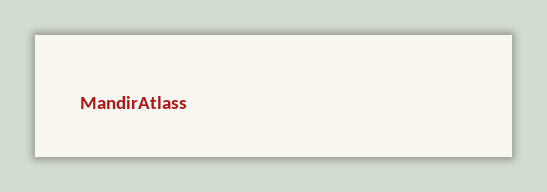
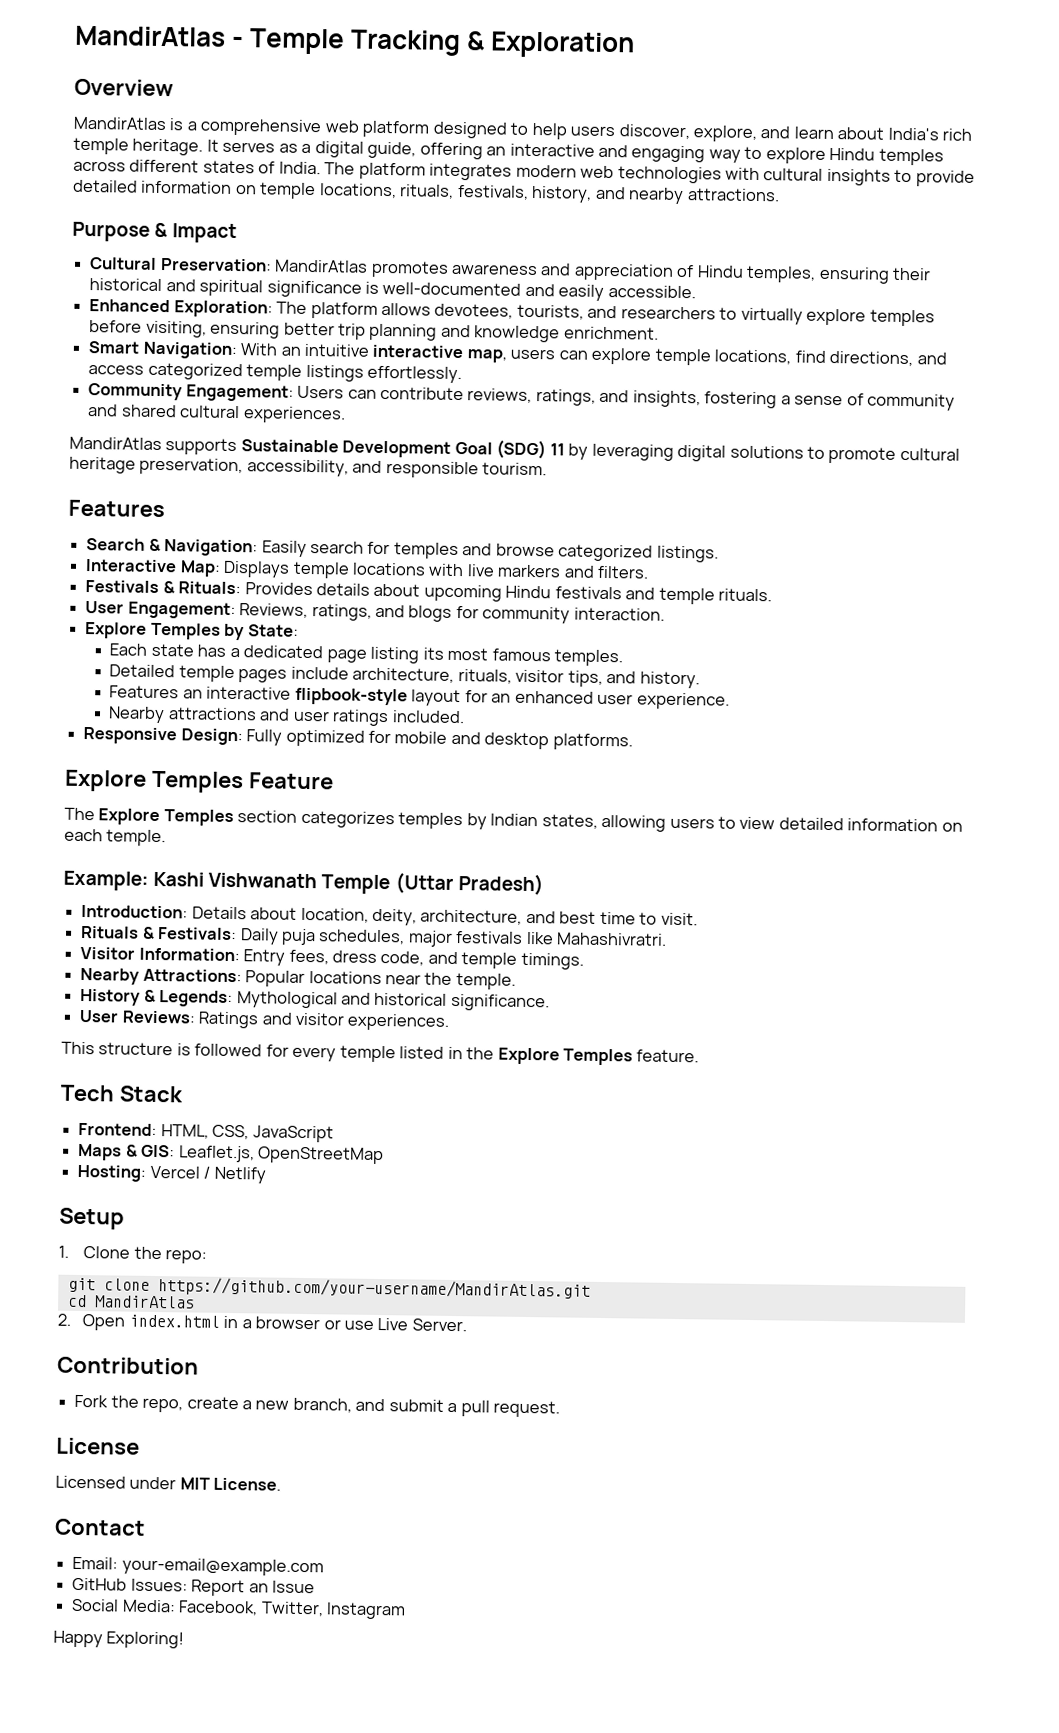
- MandirAtlass
+ MandirAtlas - Temple Tracking & Exploration
+ Overview
+ MandirAtlas is a comprehensive web platform designed to help users discover, explore, and learn about India's rich temple heritage. It serves as a digital guide, offering an interactive and engaging way to explore Hindu temples across different states of India. The platform integrates modern web technologies with cultural insights to provide detailed information on temple locations, rituals, festivals, history, and nearby attractions.
+ Purpose & Impact
+ Cultural Preservation: MandirAtlas promotes awareness and appreciation of Hindu temples, ensuring their historical and spiritual significance is well-documented and easily accessible.
+ Enhanced Exploration: The platform allows devotees, tourists, and researchers to virtually explore temples before visiting, ensuring better trip planning and knowledge enrichment.
+ Smart Navigation: With an intuitive interactive map, users can explore temple locations, find directions, and access categorized temple listings effortlessly.
+ Community Engagement: Users can contribute reviews, ratings, and insights, fostering a sense of community and shared cultural experiences.
+ MandirAtlas supports Sustainable Development Goal (SDG) 11 by leveraging digital solutions to promote cultural heritage preservation, accessibility, and responsible tourism.
+ Features
+ Search & Navigation: Easily search for temples and browse categorized listings.
+ Interactive Map: Displays temple locations with live markers and filters.
+ Festivals & Rituals: Provides details about upcoming Hindu festivals and temple rituals.
+ User Engagement: Reviews, ratings, and blogs for community interaction.
+ Explore Temples by State:
+ Each state has a dedicated page listing its most famous temples.
+ Detailed temple pages include architecture, rituals, visitor tips, and history.
+ Features an interactive flipbook-style layout for an enhanced user experience.
+ Nearby attractions and user ratings included.
+ Responsive Design: Fully optimized for mobile and desktop platforms.
+ Explore Temples Feature
+ The Explore Temples section categorizes temples by Indian states, allowing users to view detailed information on each temple.
+ Example: Kashi Vishwanath Temple (Uttar Pradesh)
+ Introduction: Details about location, deity, architecture, and best time to visit.
+ Rituals & Festivals: Daily puja schedules, major festivals like Mahashivratri.
+ Visitor Information: Entry fees, dress code, and temple timings.
+ Nearby Attractions: Popular locations near the temple.
+ History & Legends: Mythological and historical significance.
+ User Reviews: Ratings and visitor experiences.
+ This structure is followed for every temple listed in the Explore Temples feature.
+ Tech Stack
+ Frontend: HTML, CSS, JavaScript
+ Maps & GIS: Leaflet.js, OpenStreetMap
+ Hosting: Vercel / Netlify
+ Setup
+ 1. Clone the repo:
+ git clone https://github.com/your-username/MandirAtlas.git
+ cd MandirAtlas
+ 2. Open index.html in a browser or use Live Server.
+ Contribution
+ Fork the repo, create a new branch, and submit a pull request.
+ License
+ Licensed under MIT License.
+ Contact
+ Email: your-email@example.com
+ GitHub Issues: Report an Issue
+ Social Media: Facebook, Twitter, Instagram
+ Happy Exploring!

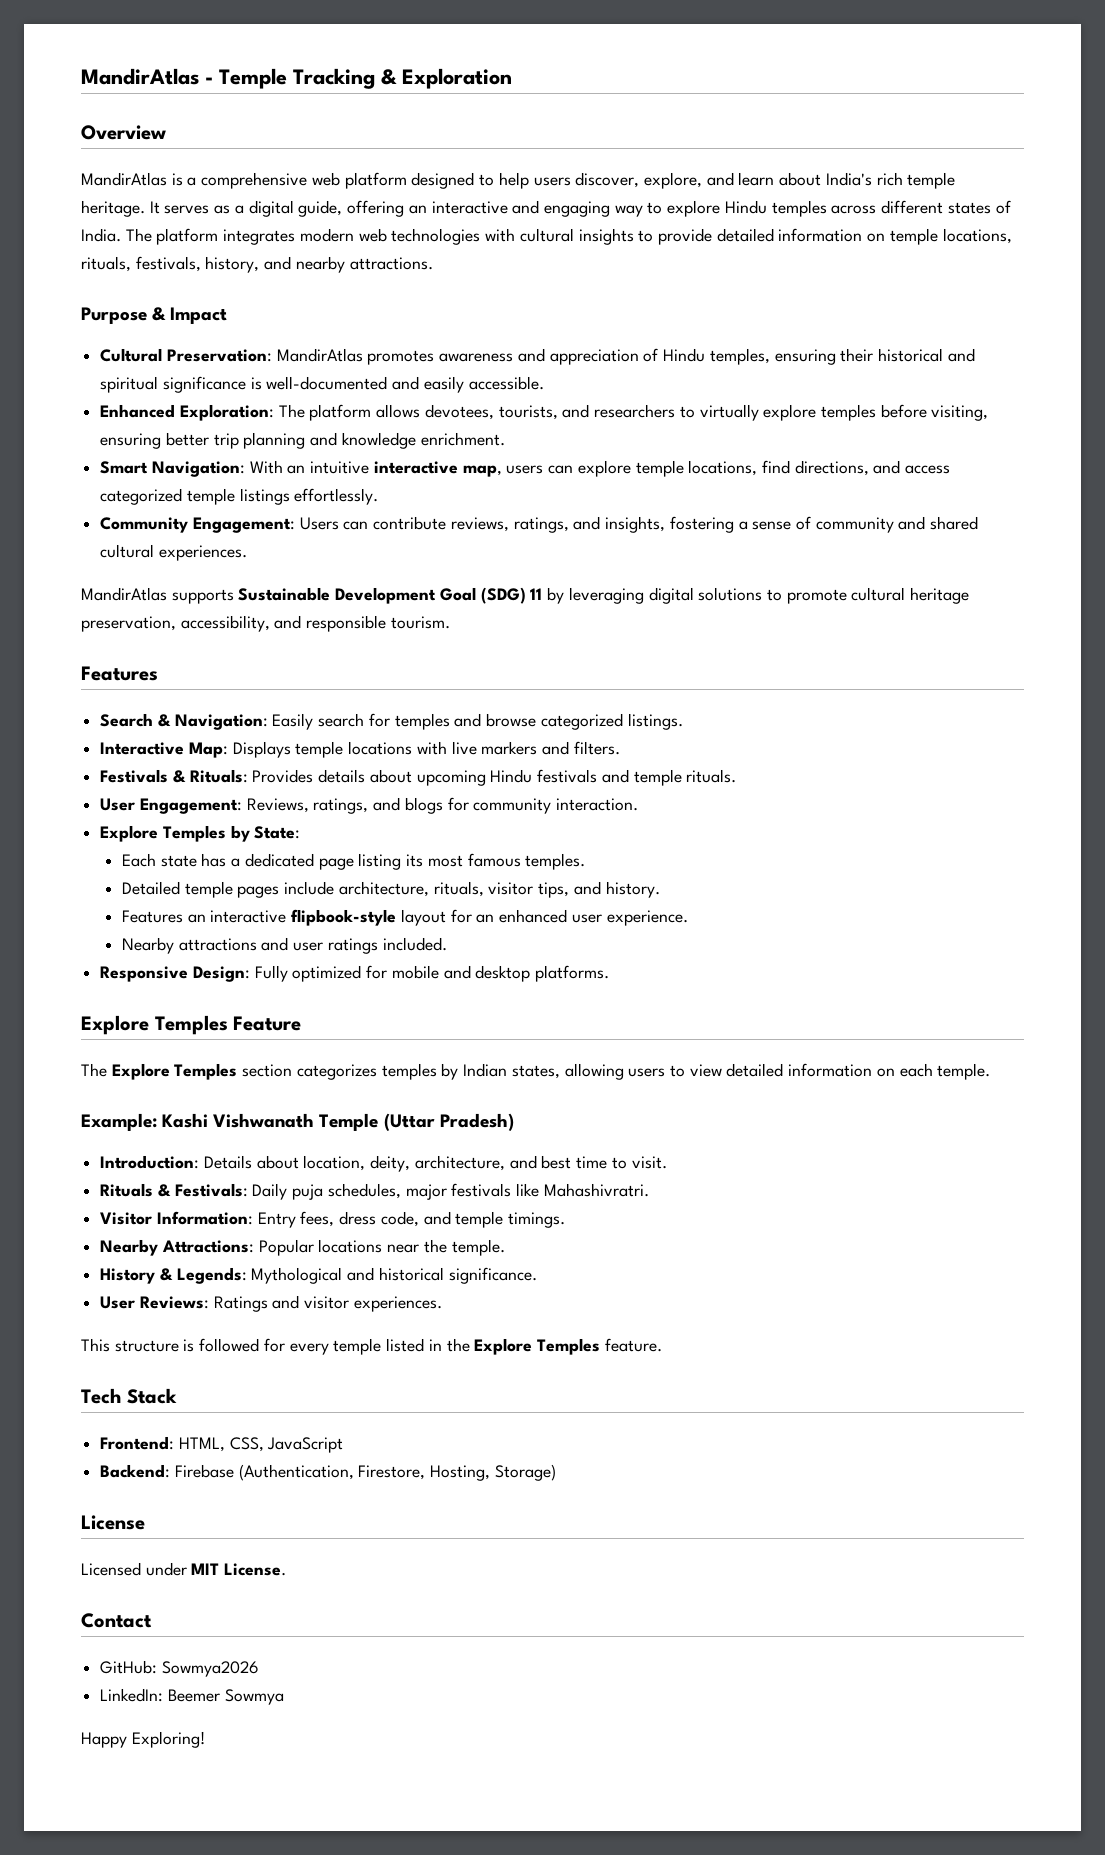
- Maps & GIS: Leaflet.js, OpenStreetMap
- Hosting: Vercel / Netlify
- Setup
- 1. Clone the repo:
- git clone https://github.com/your-username/MandirAtlas.git
- cd MandirAtlas
- 2. Open index.html in a browser or use Live Server.
- Contribution
- Fork the repo, create a new branch, and submit a pull request.
+ Backend: Firebase (Authentication, Firestore, Hosting, Storage)
- Email: your-email@example.com
- GitHub Issues: Report an Issue
- Social Media: Facebook, Twitter, Instagram
+ GitHub: Sowmya2026
+ LinkedIn: Beemer Sowmya

